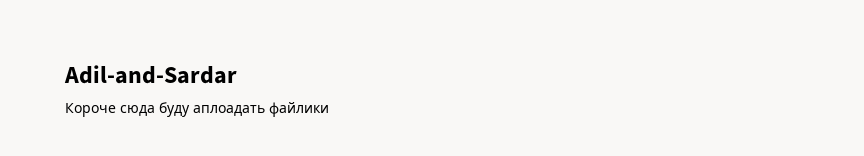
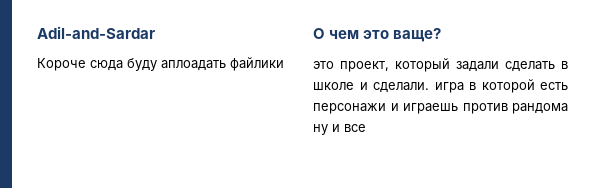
+ О чем это ваще?
+ это проект, который задали сделать в школе и сделали. игра в которой есть персонажи и играешь против рандома ну и все

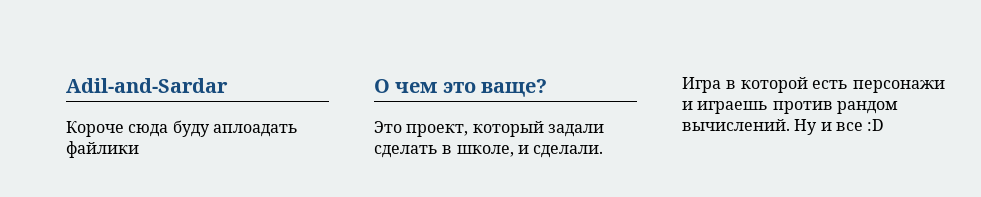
- это проект, который задали сделать в школе и сделали. игра в которой есть персонажи и играешь против рандома ну и все
+ Это проект, который задали сделать в школе, и сделали. Игра в которой есть персонажи и играешь против рандом вычислений. Ну и все :D

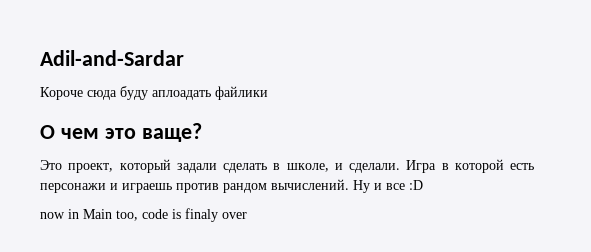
+ now in Main too, code is finaly over

